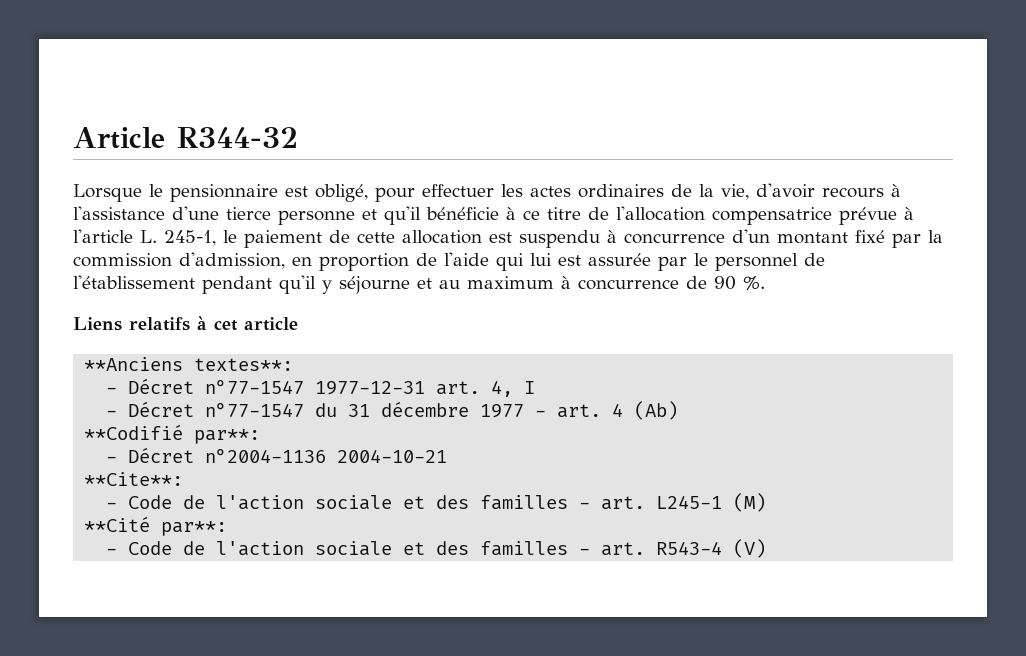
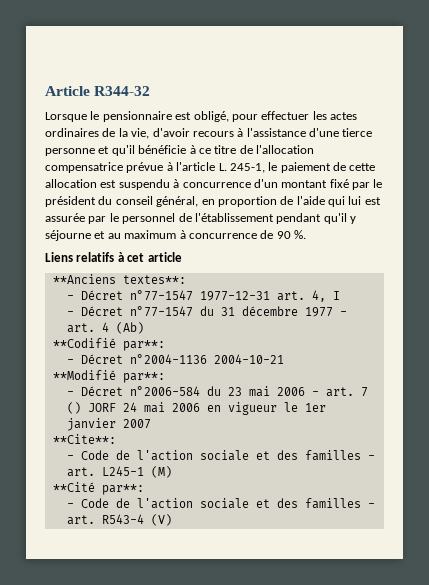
- Lorsque le pensionnaire est obligé, pour effectuer les actes ordinaires de la vie, d'avoir recours à l'assistance d'une tierce personne et qu'il bénéficie à ce titre de l'allocation compensatrice prévue à l'article L. 245-1, le paiement de cette allocation est suspendu à concurrence d'un montant fixé par la commission d'admission, en proportion de l'aide qui lui est assurée par le personnel de l'établissement pendant qu'il y séjourne et au maximum à concurrence de 90 %.
+ Lorsque le pensionnaire est obligé, pour effectuer les actes ordinaires de la vie, d'avoir recours à l'assistance d'une tierce personne et qu'il bénéficie à ce titre de l'allocation compensatrice prévue à l'article L. 245-1, le paiement de cette allocation est suspendu à concurrence d'un montant fixé par le président du conseil général, en proportion de l'aide qui lui est assurée par le personnel de l'établissement pendant qu'il y séjourne et au maximum à concurrence de 90 %.
+ **Modifié par**:
+ - Décret n°2006-584 du 23 mai 2006 - art. 7 () JORF 24 mai 2006 en vigueur le 1er janvier 2007

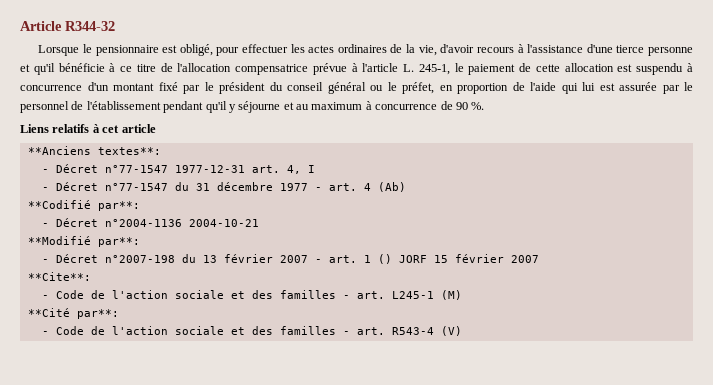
- Lorsque le pensionnaire est obligé, pour effectuer les actes ordinaires de la vie, d'avoir recours à l'assistance d'une tierce personne et qu'il bénéficie à ce titre de l'allocation compensatrice prévue à l'article L. 245-1, le paiement de cette allocation est suspendu à concurrence d'un montant fixé par le président du conseil général, en proportion de l'aide qui lui est assurée par le personnel de l'établissement pendant qu'il y séjourne et au maximum à concurrence de 90 %.
+ Lorsque le pensionnaire est obligé, pour effectuer les actes ordinaires de la vie, d'avoir recours à l'assistance d'une tierce personne et qu'il bénéficie à ce titre de l'allocation compensatrice prévue à l'article L. 245-1, le paiement de cette allocation est suspendu à concurrence d'un montant fixé par le président du conseil général ou le préfet, en proportion de l'aide qui lui est assurée par le personnel de l'établissement pendant qu'il y séjourne et au maximum à concurrence de 90 %.
- - Décret n°2006-584 du 23 mai 2006 - art. 7 () JORF 24 mai 2006 en vigueur le 1er janvier 2007
+ - Décret n°2007-198 du 13 février 2007 - art. 1 () JORF 15 février 2007

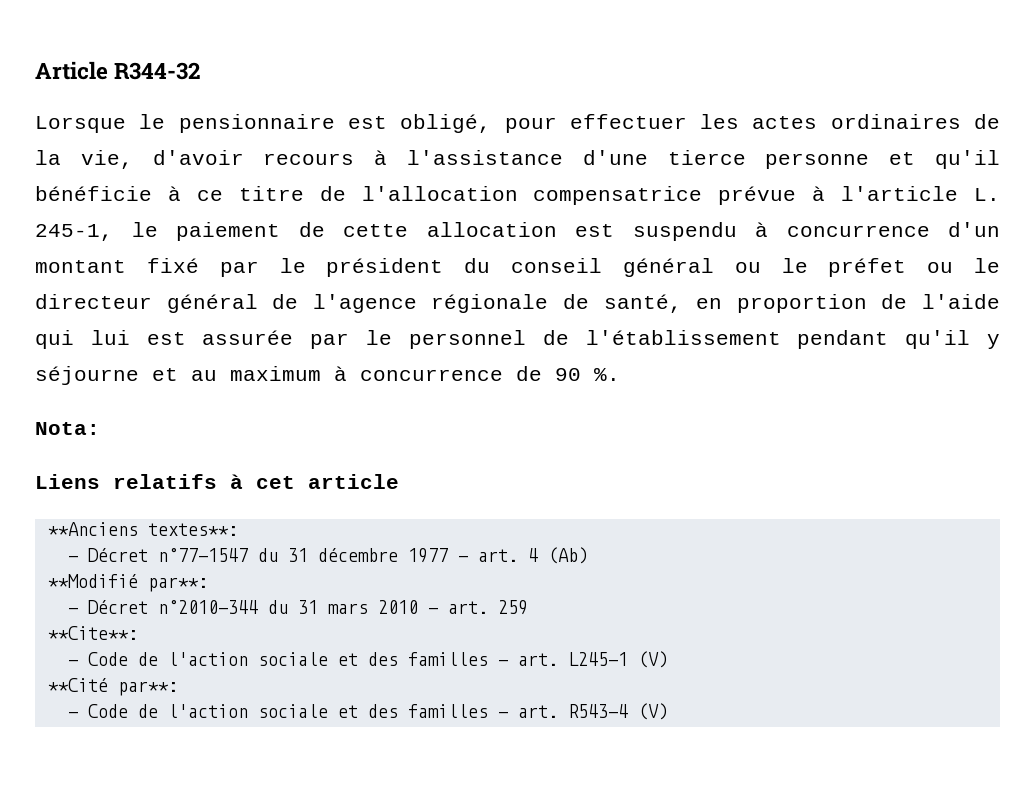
- Lorsque le pensionnaire est obligé, pour effectuer les actes ordinaires de la vie, d'avoir recours à l'assistance d'une tierce personne et qu'il bénéficie à ce titre de l'allocation compensatrice prévue à l'article L. 245-1, le paiement de cette allocation est suspendu à concurrence d'un montant fixé par le président du conseil général ou le préfet, en proportion de l'aide qui lui est assurée par le personnel de l'établissement pendant qu'il y séjourne et au maximum à concurrence de 90 %.
+ Lorsque le pensionnaire est obligé, pour effectuer les actes ordinaires de la vie, d'avoir recours à l'assistance d'une tierce personne et qu'il bénéficie à ce titre de l'allocation compensatrice prévue à l'article L. 245-1, le paiement de cette allocation est suspendu à concurrence d'un montant fixé par le président du conseil général ou le préfet ou le directeur général de l'agence régionale de santé, en proportion de l'aide qui lui est assurée par le personnel de l'établissement pendant qu'il y séjourne et au maximum à concurrence de 90 %.
+ Nota:
- - Décret n°77-1547 1977-12-31 art. 4, I
- **Codifié par**:
- - Décret n°2004-1136 2004-10-21
  **Modifié par**:
- - Décret n°2007-198 du 13 février 2007 - art. 1 () JORF 15 février 2007
+ - Décret n°2010-344 du 31 mars 2010 - art. 259
- - Code de l'action sociale et des familles - art. L245-1 (M)
+ - Code de l'action sociale et des familles - art. L245-1 (V)

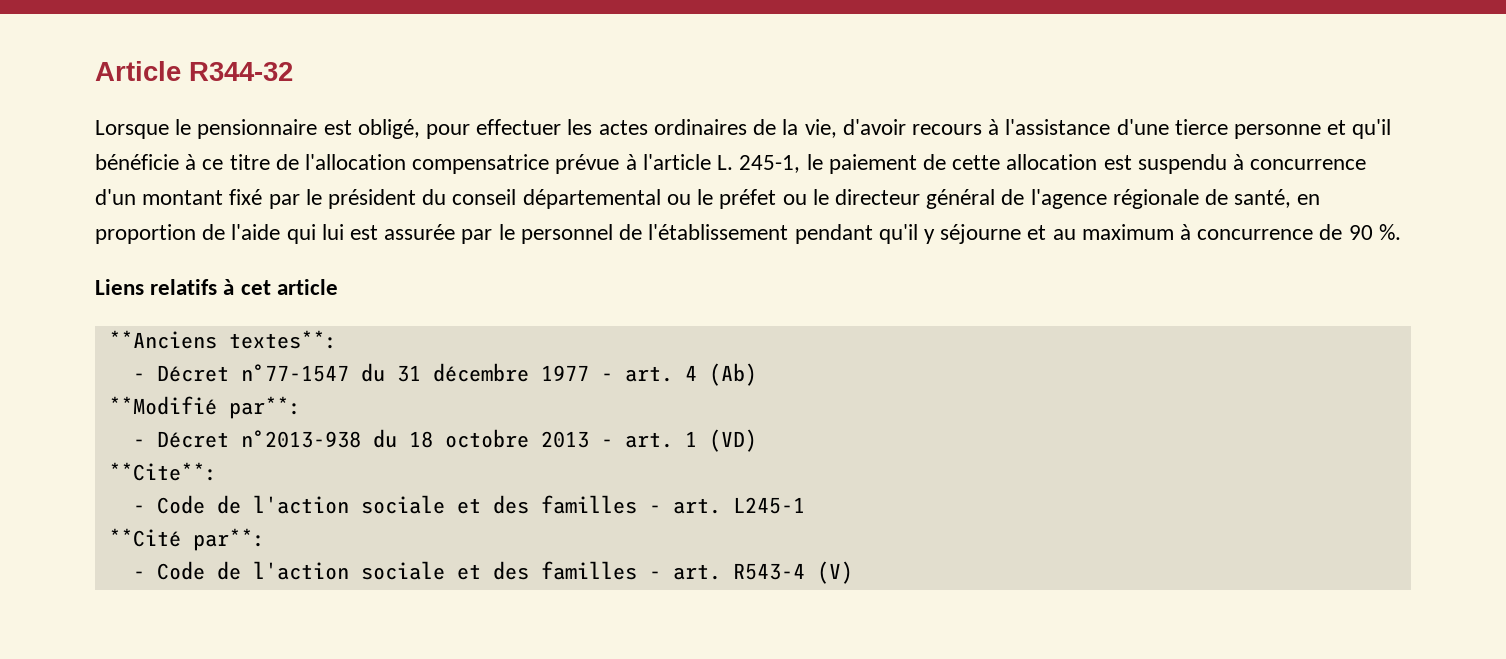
- Lorsque le pensionnaire est obligé, pour effectuer les actes ordinaires de la vie, d'avoir recours à l'assistance d'une tierce personne et qu'il bénéficie à ce titre de l'allocation compensatrice prévue à l'article L. 245-1, le paiement de cette allocation est suspendu à concurrence d'un montant fixé par le président du conseil général ou le préfet ou le directeur général de l'agence régionale de santé, en proportion de l'aide qui lui est assurée par le personnel de l'établissement pendant qu'il y séjourne et au maximum à concurrence de 90 %.
+ Lorsque le pensionnaire est obligé, pour effectuer les actes ordinaires de la vie, d'avoir recours à l'assistance d'une tierce personne et qu'il bénéficie à ce titre de l'allocation compensatrice prévue à l'article L. 245-1, le paiement de cette allocation est suspendu à concurrence d'un montant fixé par le président du conseil départemental ou le préfet ou le directeur général de l'agence régionale de santé, en proportion de l'aide qui lui est assurée par le personnel de l'établissement pendant qu'il y séjourne et au maximum à concurrence de 90 %.
- Nota:
- - Décret n°2010-344 du 31 mars 2010 - art. 259
+ - Décret n°2013-938 du 18 octobre 2013 - art. 1 (VD)
- - Code de l'action sociale et des familles - art. L245-1 (V)
+ - Code de l'action sociale et des familles - art. L245-1

